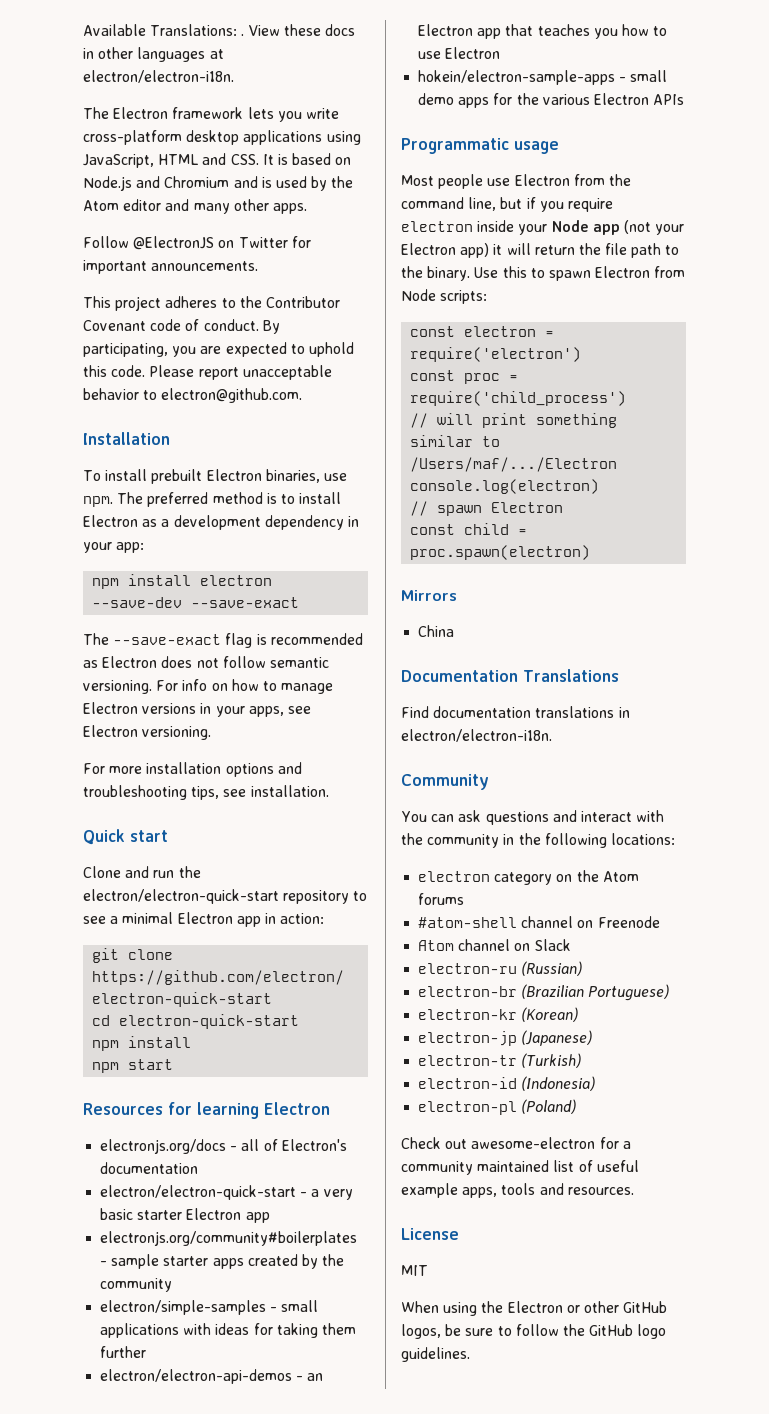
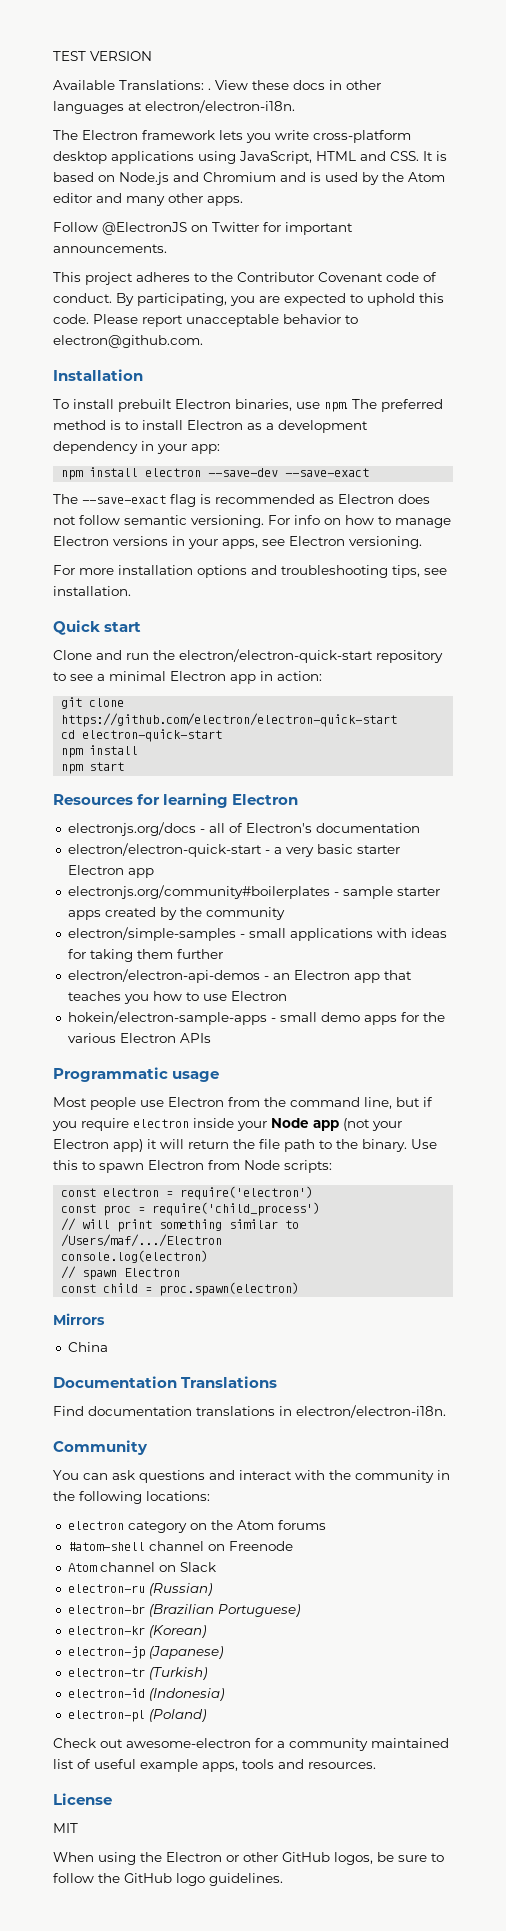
+ TEST VERSION

